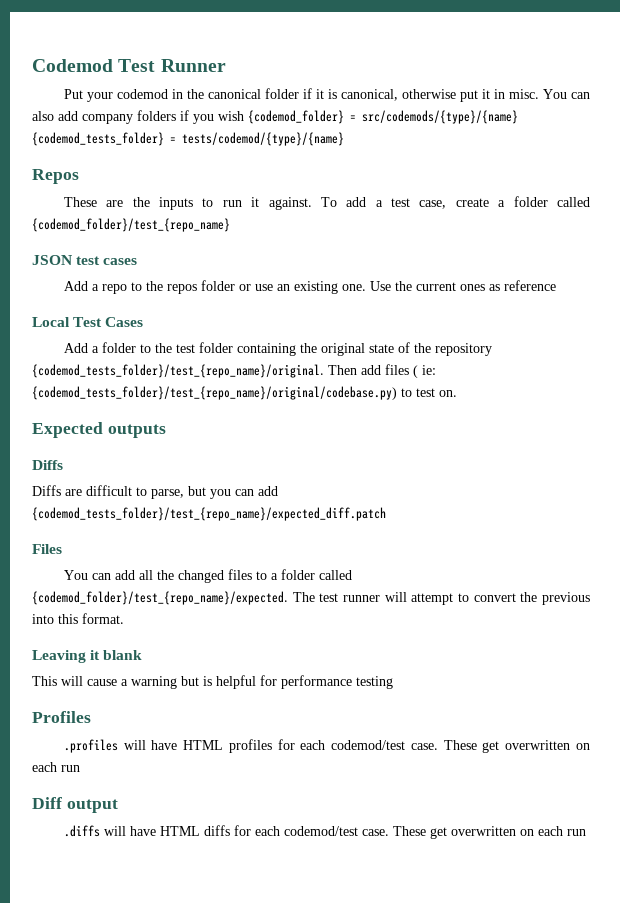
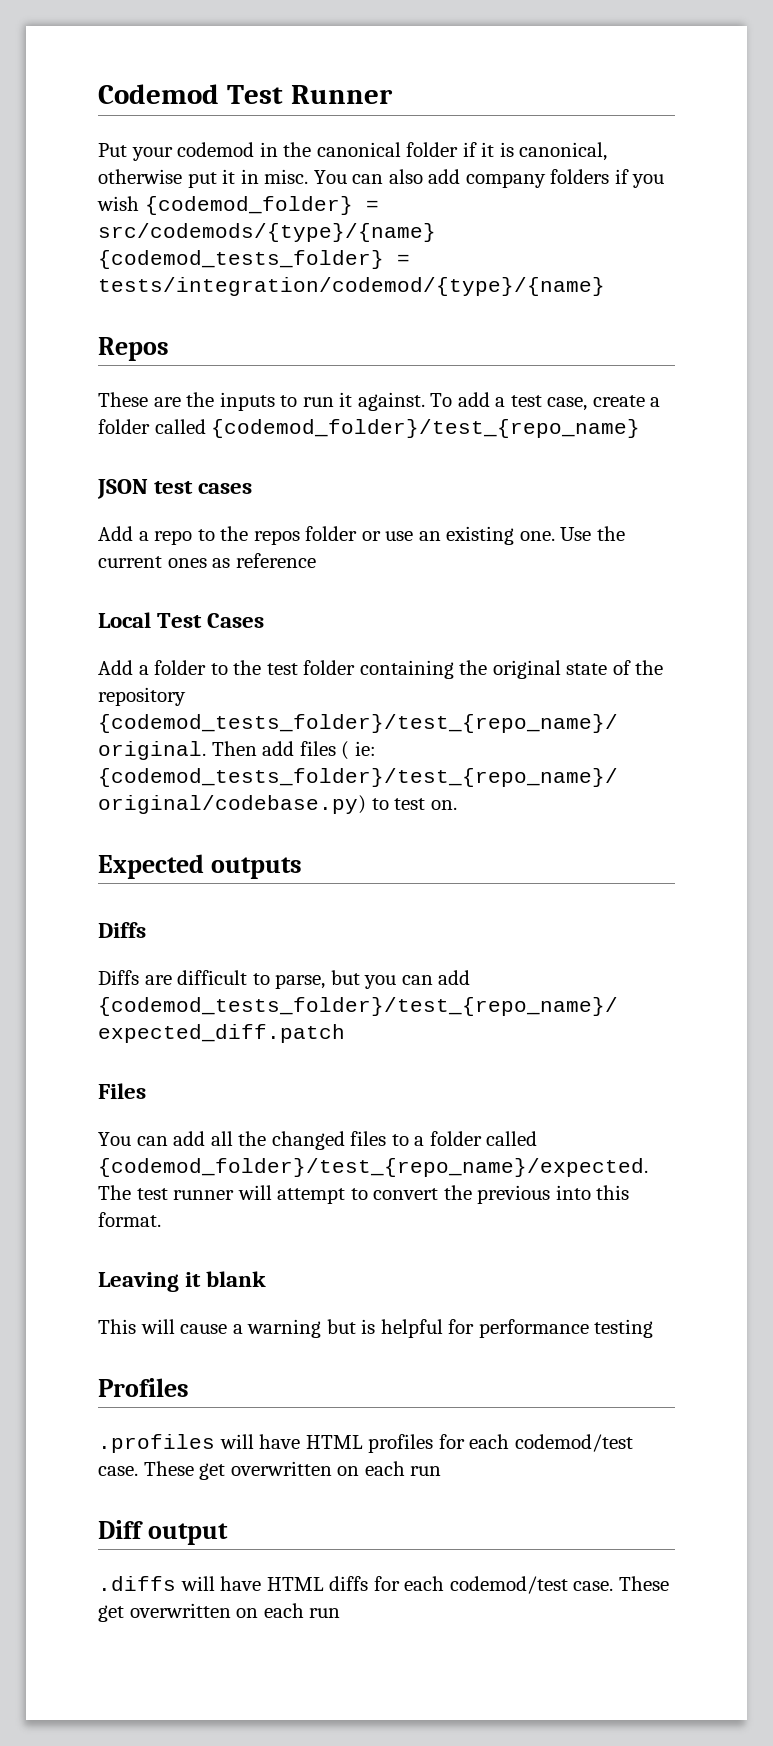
- You can also add company folders if you wish {codemod_folder} = src/codemods/{type}/{name} {codemod_tests_folder} = tests/codemod/{type}/{name}
+ You can also add company folders if you wish {codemod_folder} = src/codemods/{type}/{name} {codemod_tests_folder} = tests/integration/codemod/{type}/{name}

